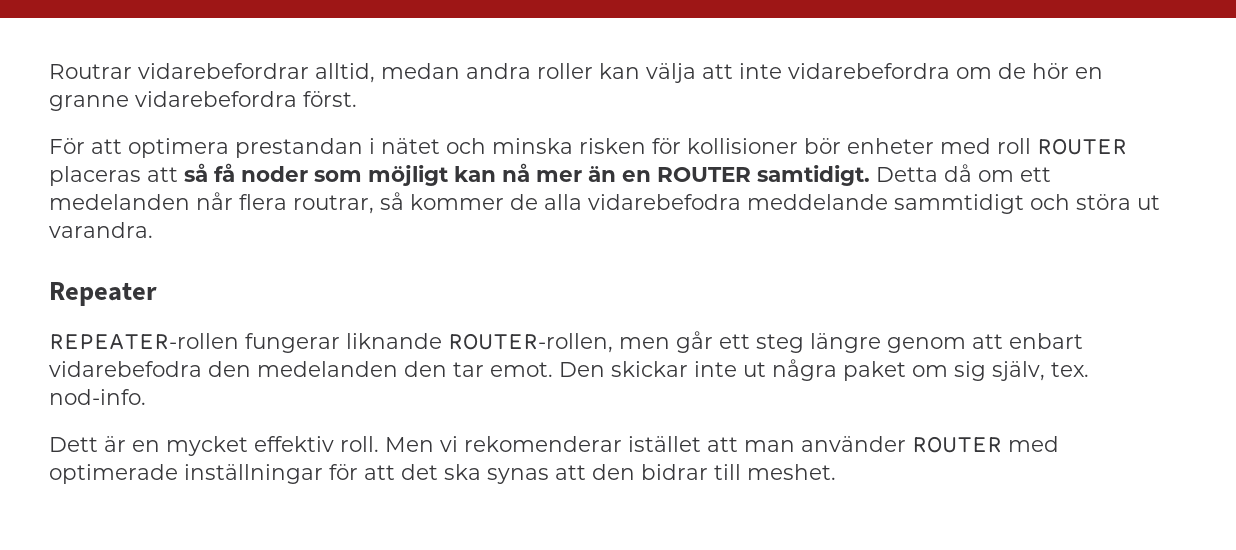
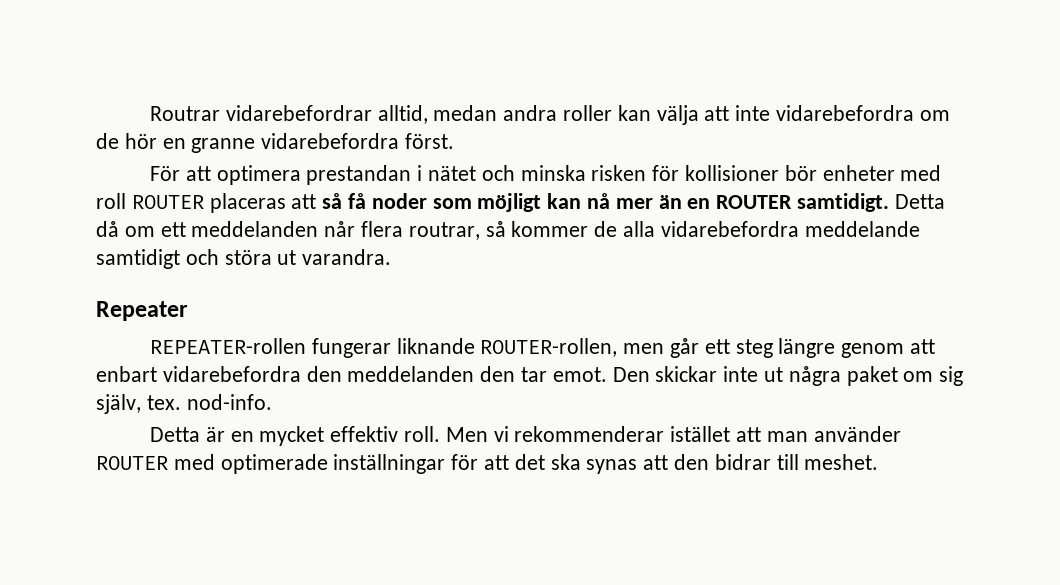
- Detta då om ett medelanden når flera routrar, så kommer de alla vidarebefodra meddelande sammtidigt och störa ut varandra.
+ Detta då om ett meddelanden når flera routrar, så kommer de alla vidarebefordra meddelande samtidigt och störa ut varandra.
- REPEATER-rollen fungerar liknande ROUTER-rollen, men går ett steg längre genom att enbart vidarebefodra den medelanden den tar emot.
+ REPEATER-rollen fungerar liknande ROUTER-rollen, men går ett steg längre genom att enbart vidarebefordra den meddelanden den tar emot.
- Dett är en mycket effektiv roll.
+ Detta är en mycket effektiv roll.
- Men vi rekomenderar istället att man använder ROUTER med optimerade inställningar för att det ska synas att den bidrar till meshet.
+ Men vi rekommenderar istället att man använder ROUTER med optimerade inställningar för att det ska synas att den bidrar till meshet.

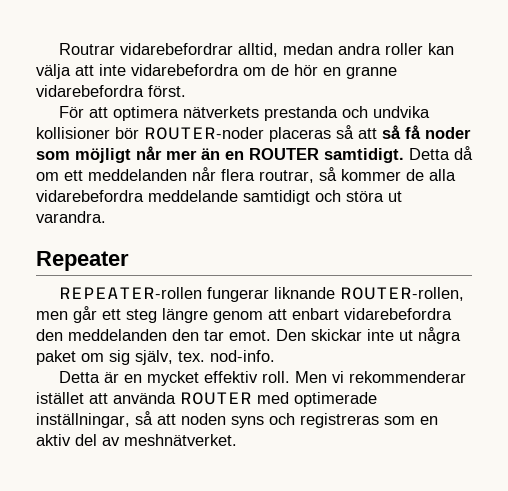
- För att optimera prestandan i nätet och minska risken för kollisioner bör enheter med roll ROUTER placeras att så få noder som möjligt kan nå mer än en ROUTER samtidigt.
+ För att optimera nätverkets prestanda och undvika kollisioner bör ROUTER-noder placeras så att så få noder som möjligt når mer än en ROUTER samtidigt.
- Men vi rekommenderar istället att man använder ROUTER med optimerade inställningar för att det ska synas att den bidrar till meshet.
+ Men vi rekommenderar istället att använda ROUTER med optimerade inställningar, så att noden syns och registreras som en aktiv del av meshnätverket.

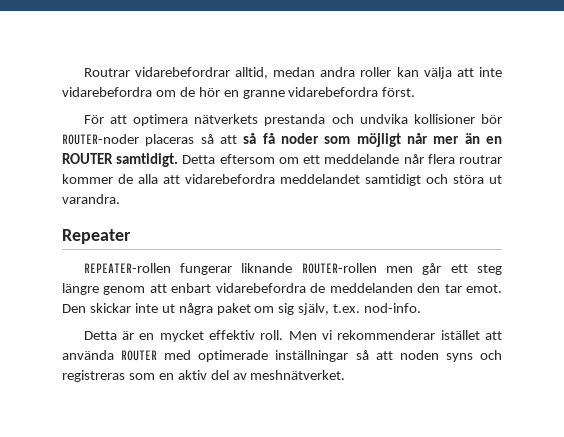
- Detta då om ett meddelanden når flera routrar, så kommer de alla vidarebefordra meddelande samtidigt och störa ut varandra.
+ Detta eftersom om ett meddelande når flera routrar kommer de alla att vidarebefordra meddelandet samtidigt och störa ut varandra.
- REPEATER-rollen fungerar liknande ROUTER-rollen, men går ett steg längre genom att enbart vidarebefordra den meddelanden den tar emot.
+ REPEATER-rollen fungerar liknande ROUTER-rollen men går ett steg längre genom att enbart vidarebefordra de meddelanden den tar emot.
- Den skickar inte ut några paket om sig själv, tex. nod-info.
+ Den skickar inte ut några paket om sig själv, t.ex. nod-info.
- Men vi rekommenderar istället att använda ROUTER med optimerade inställningar, så att noden syns och registreras som en aktiv del av meshnätverket.
+ Men vi rekommenderar istället att använda ROUTER med optimerade inställningar så att noden syns och registreras som en aktiv del av meshnätverket.

